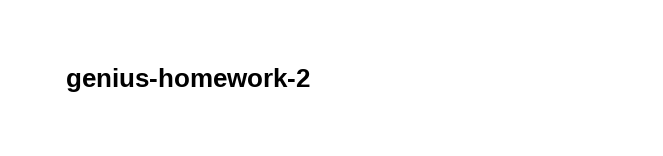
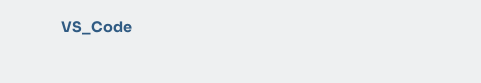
- genius-homework-2
+ VS_Code

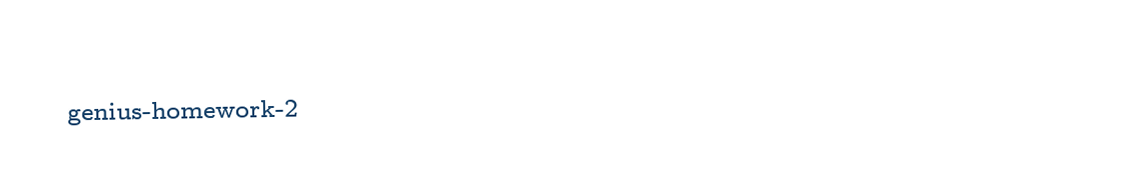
- VS_Code
+ genius-homework-2

